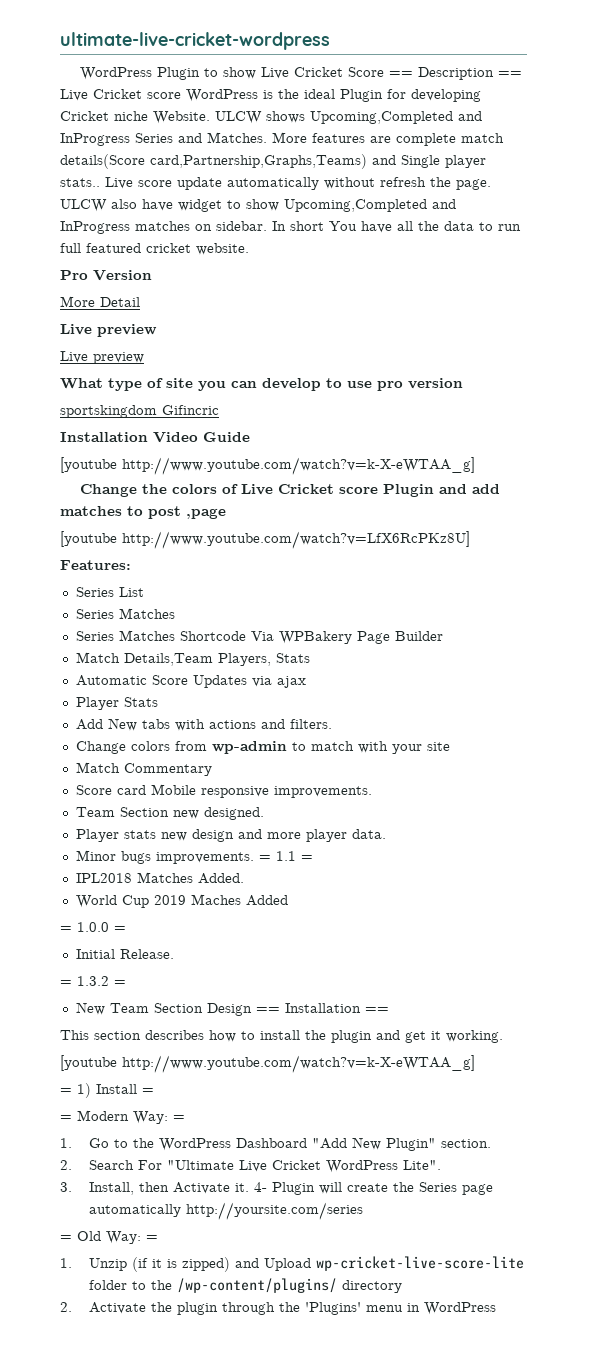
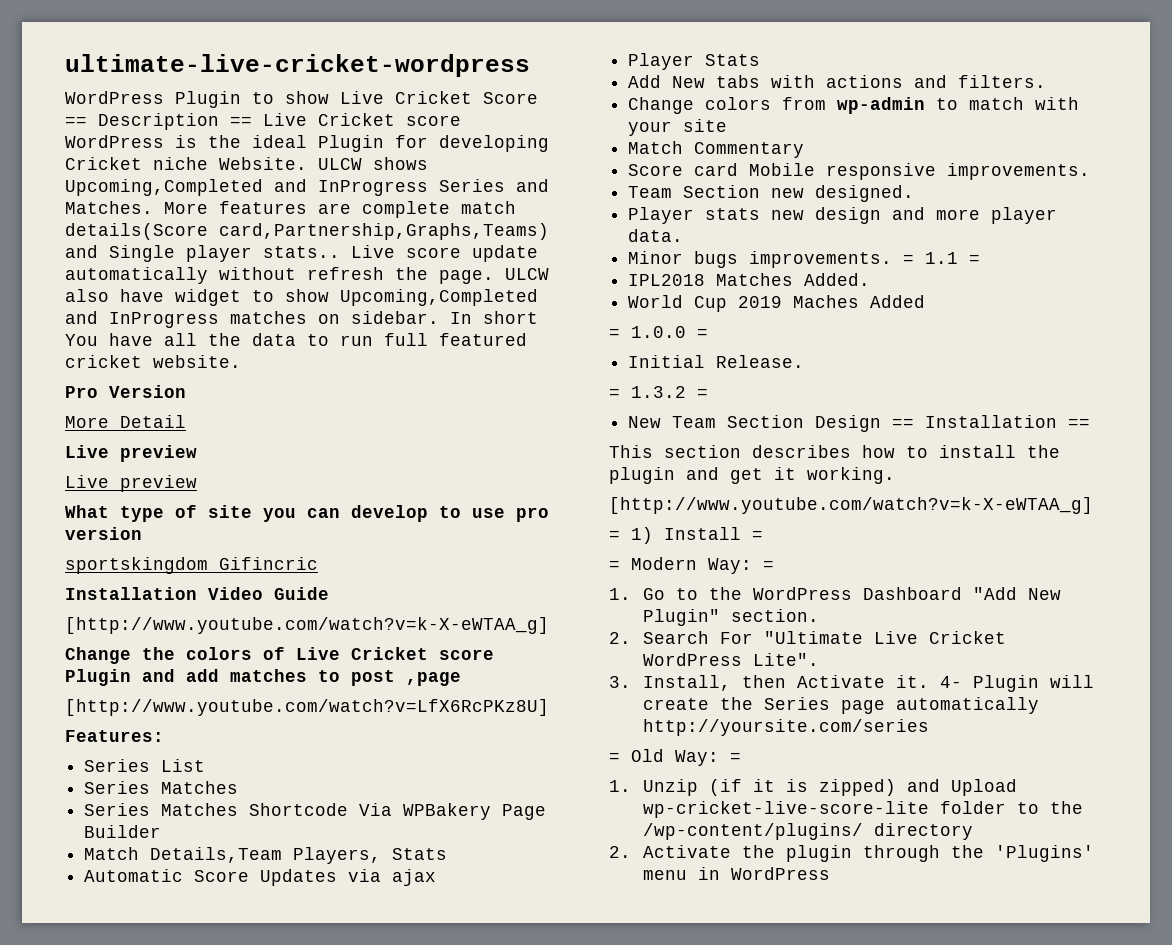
  Installation Video Guide
- [youtube http://www.youtube.com/watch?v=k-X-eWTAA_g]
+ [http://www.youtube.com/watch?v=k-X-eWTAA_g]
- [youtube http://www.youtube.com/watch?v=LfX6RcPKz8U]
+ [http://www.youtube.com/watch?v=LfX6RcPKz8U]
  This section describes how to install the plugin and get it working.
- [youtube http://www.youtube.com/watch?v=k-X-eWTAA_g]
+ [http://www.youtube.com/watch?v=k-X-eWTAA_g]

